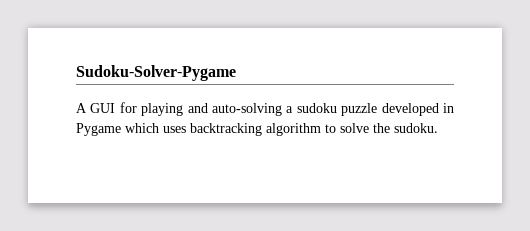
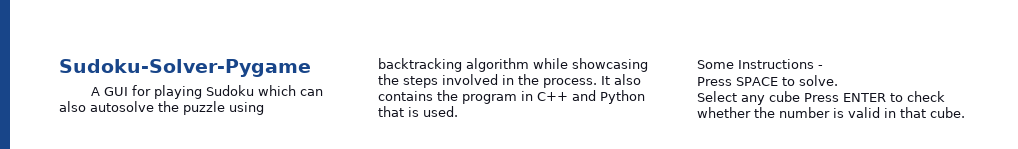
- A GUI for playing and auto-solving a sudoku puzzle developed in Pygame which uses backtracking algorithm to solve the sudoku.
+ A GUI for playing Sudoku which can also autosolve the puzzle using backtracking algorithm while showcasing the steps involved in the process. It also contains the program in C++ and Python that is used.
+ Some Instructions -
+ Press SPACE to solve.
+ Select any cube Press ENTER to check whether the number is valid in that cube.

